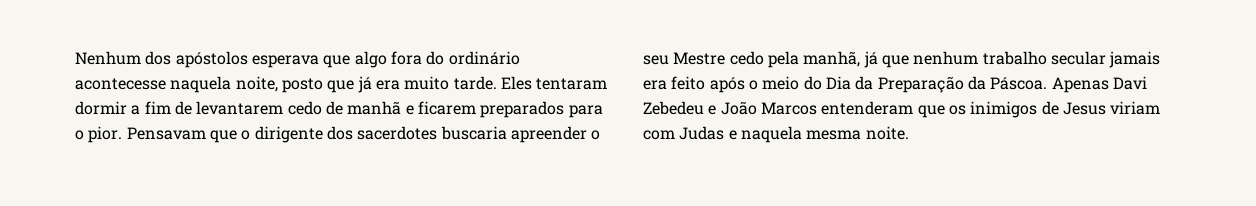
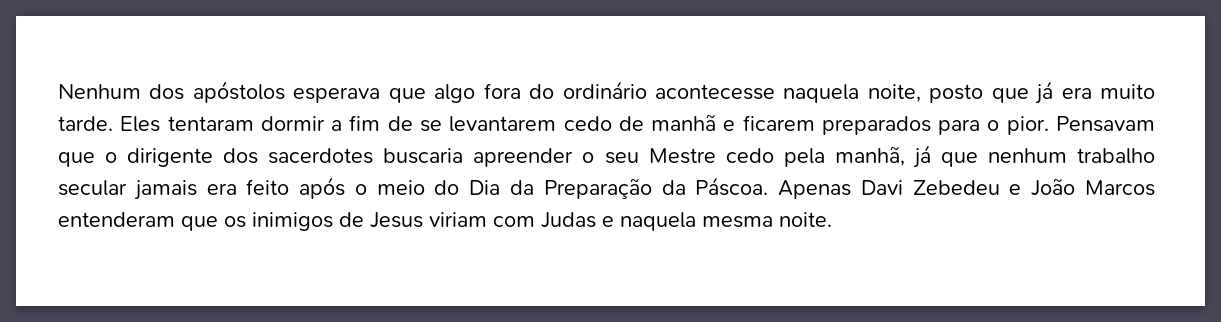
- Eles tentaram dormir a fim de levantarem cedo de manhã e ficarem preparados para o pior.
+ Eles tentaram dormir a fim de se levantarem cedo de manhã e ficarem preparados para o pior.

